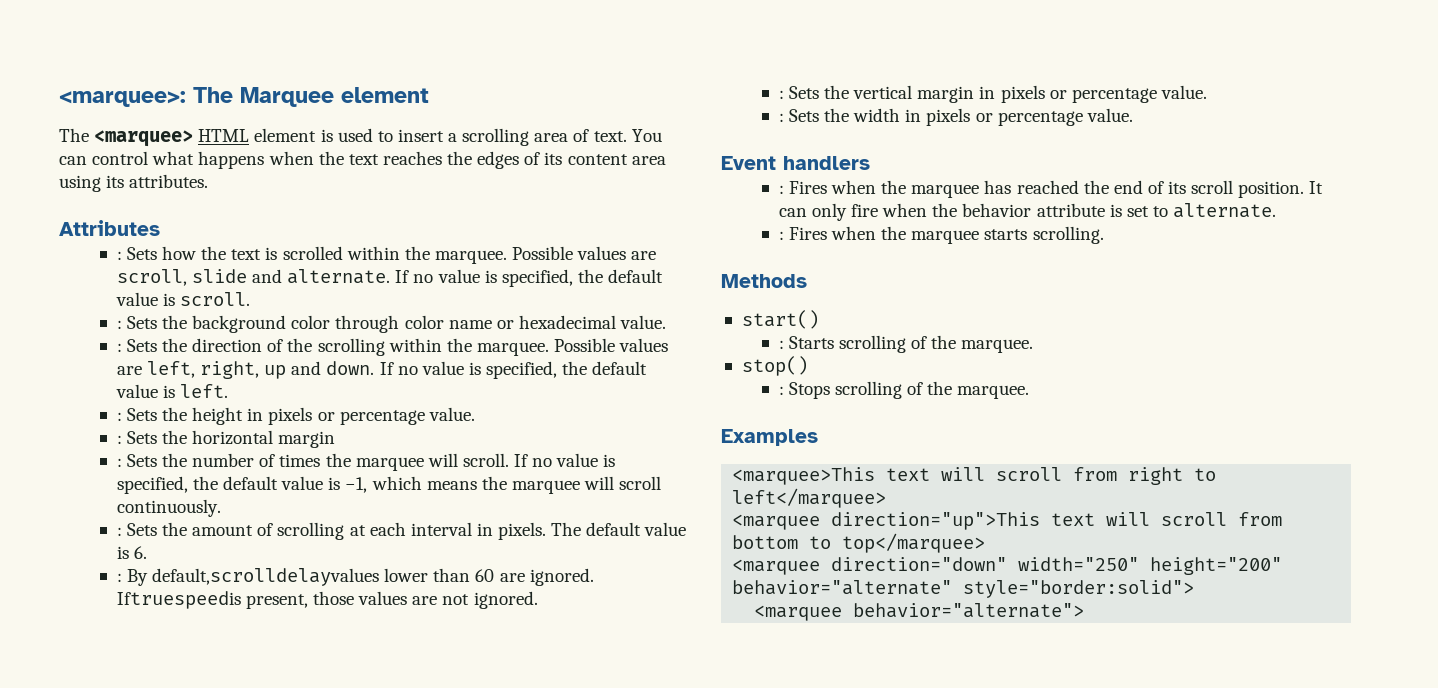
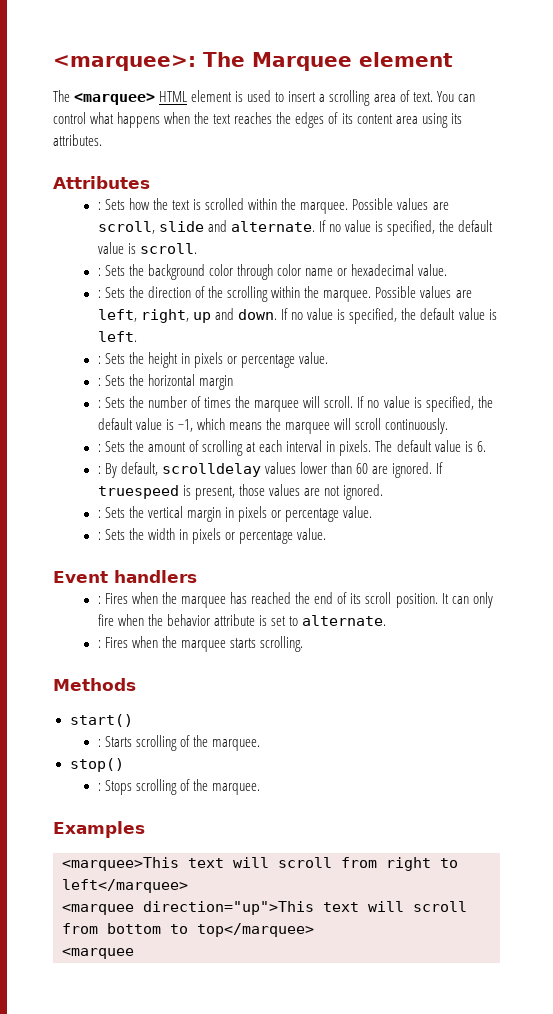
- : By default,scrolldelayvalues lower than 60 are ignored.
+ : By default, scrolldelay values lower than 60 are ignored.
- Iftruespeedis present, those values are not ignored.
+ If truespeed is present, those values are not ignored.
  <marquee direction="up">This text will scroll from bottom to top</marquee>
- <marquee direction="down" width="250" height="200" behavior="alternate" style="border:solid">
- <marquee behavior="alternate">
+ <marquee

